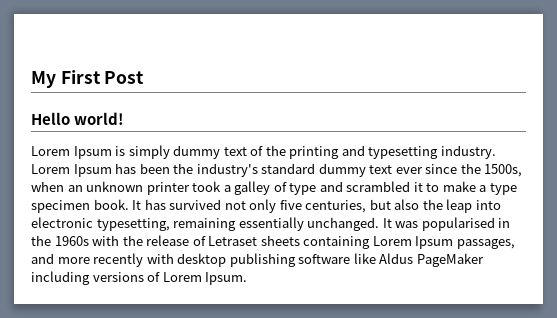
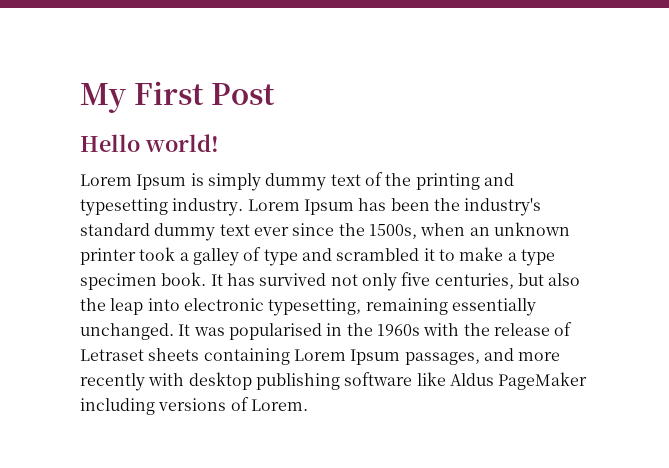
- It was popularised in the 1960s with the release of Letraset sheets containing Lorem Ipsum passages, and more recently with desktop publishing software like Aldus PageMaker including versions of Lorem Ipsum.
+ It was popularised in the 1960s with the release of Letraset sheets containing Lorem Ipsum passages, and more recently with desktop publishing software like Aldus PageMaker including versions of Lorem.

